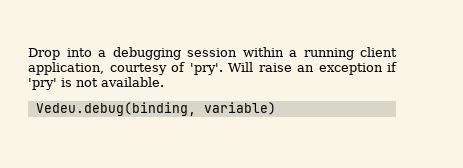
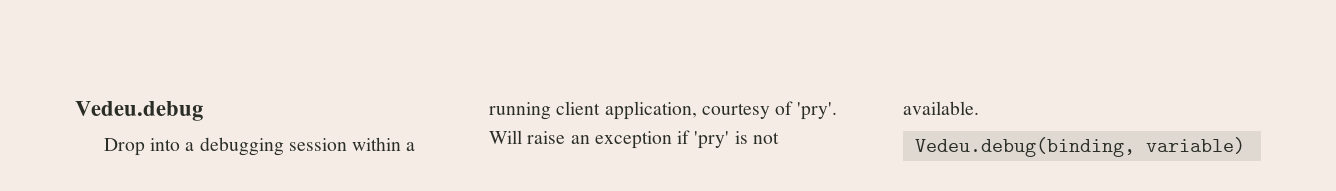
+ Vedeu.debug

